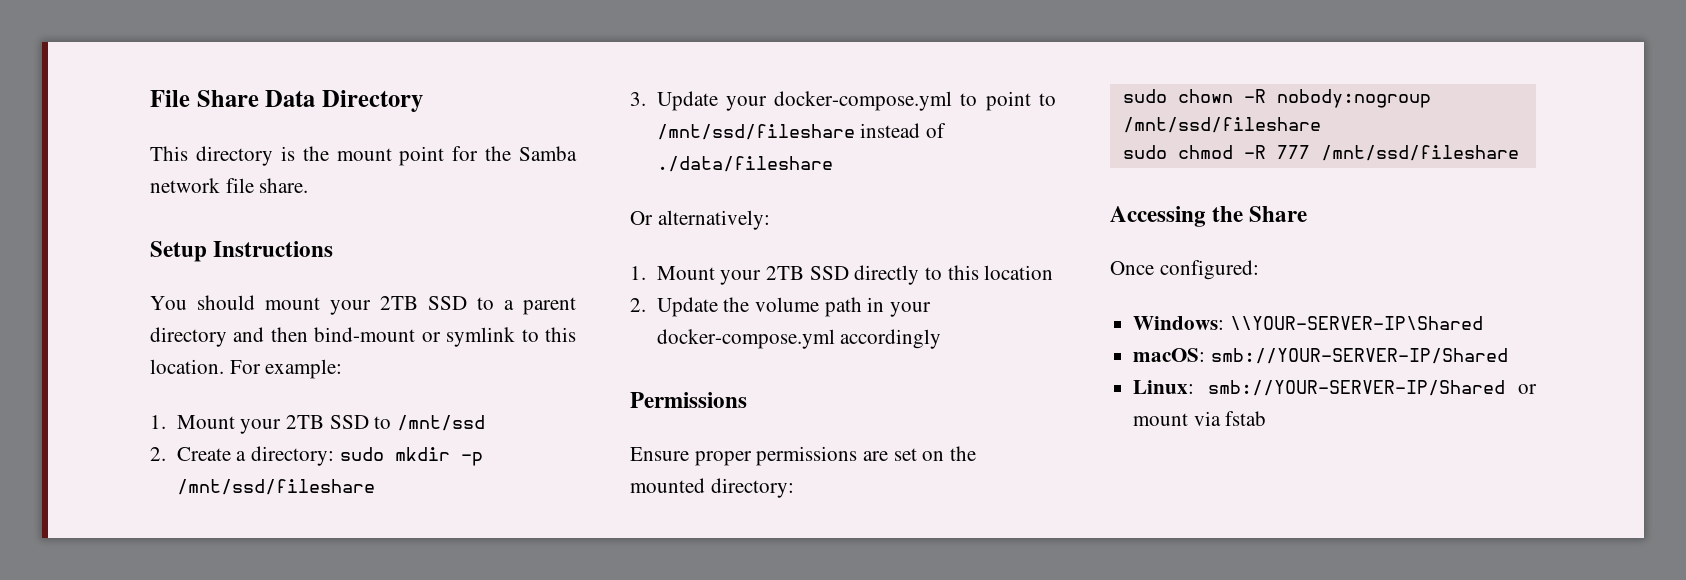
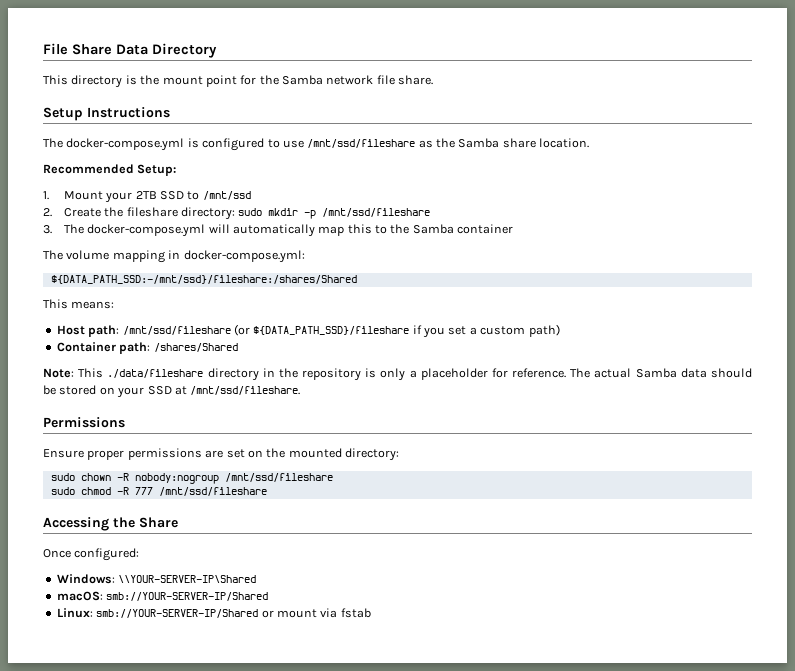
- You should mount your 2TB SSD to a parent directory and then bind-mount or symlink to this location. For example:
+ The docker-compose.yml is configured to use /mnt/ssd/fileshare as the Samba share location.
+ Recommended Setup:
- 2. Create a directory: sudo mkdir -p /mnt/ssd/fileshare
+ 2. Create the fileshare directory: sudo mkdir -p /mnt/ssd/fileshare
- 3. Update your docker-compose.yml to point to /mnt/ssd/fileshare instead of ./data/fileshare
- Or alternatively:
- 1. Mount your 2TB SSD directly to this location
- 2. Update the volume path in your docker-compose.yml accordingly
+ 3. The docker-compose.yml will automatically map this to the Samba container
+ The volume mapping in docker-compose.yml:
+ ${DATA_PATH_SSD:-/mnt/ssd}/fileshare:/shares/Shared
+ This means:
+ Host path: /mnt/ssd/fileshare (or ${DATA_PATH_SSD}/fileshare if you set a custom path)
+ Container path: /shares/Shared
+ Note: This ./data/fileshare directory in the repository is only a placeholder for reference. The actual Samba data should be stored on your SSD at /mnt/ssd/fileshare.

